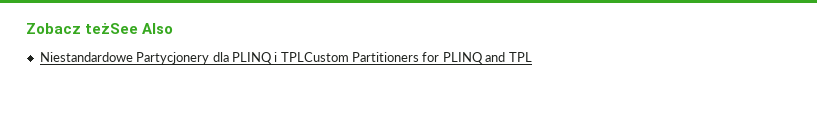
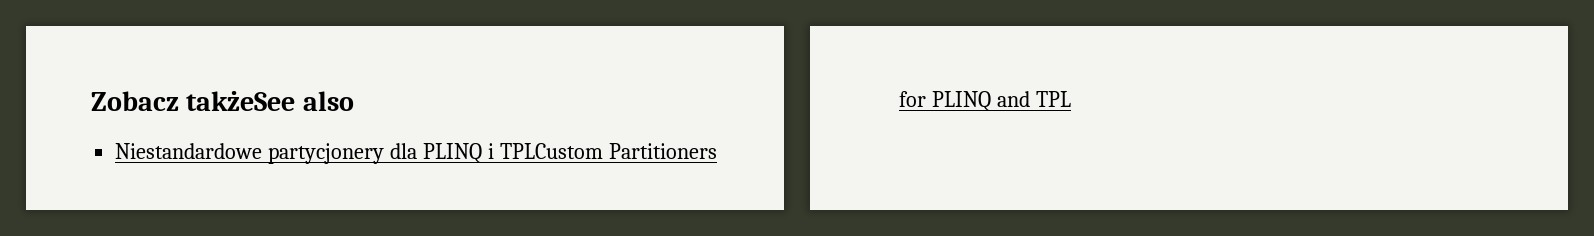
- Zobacz teżSee Also
+ Zobacz takżeSee also
- Niestandardowe Partycjonery dla PLINQ i TPLCustom Partitioners for PLINQ and TPL
+ Niestandardowe partycjonery dla PLINQ i TPLCustom Partitioners for PLINQ and TPL

